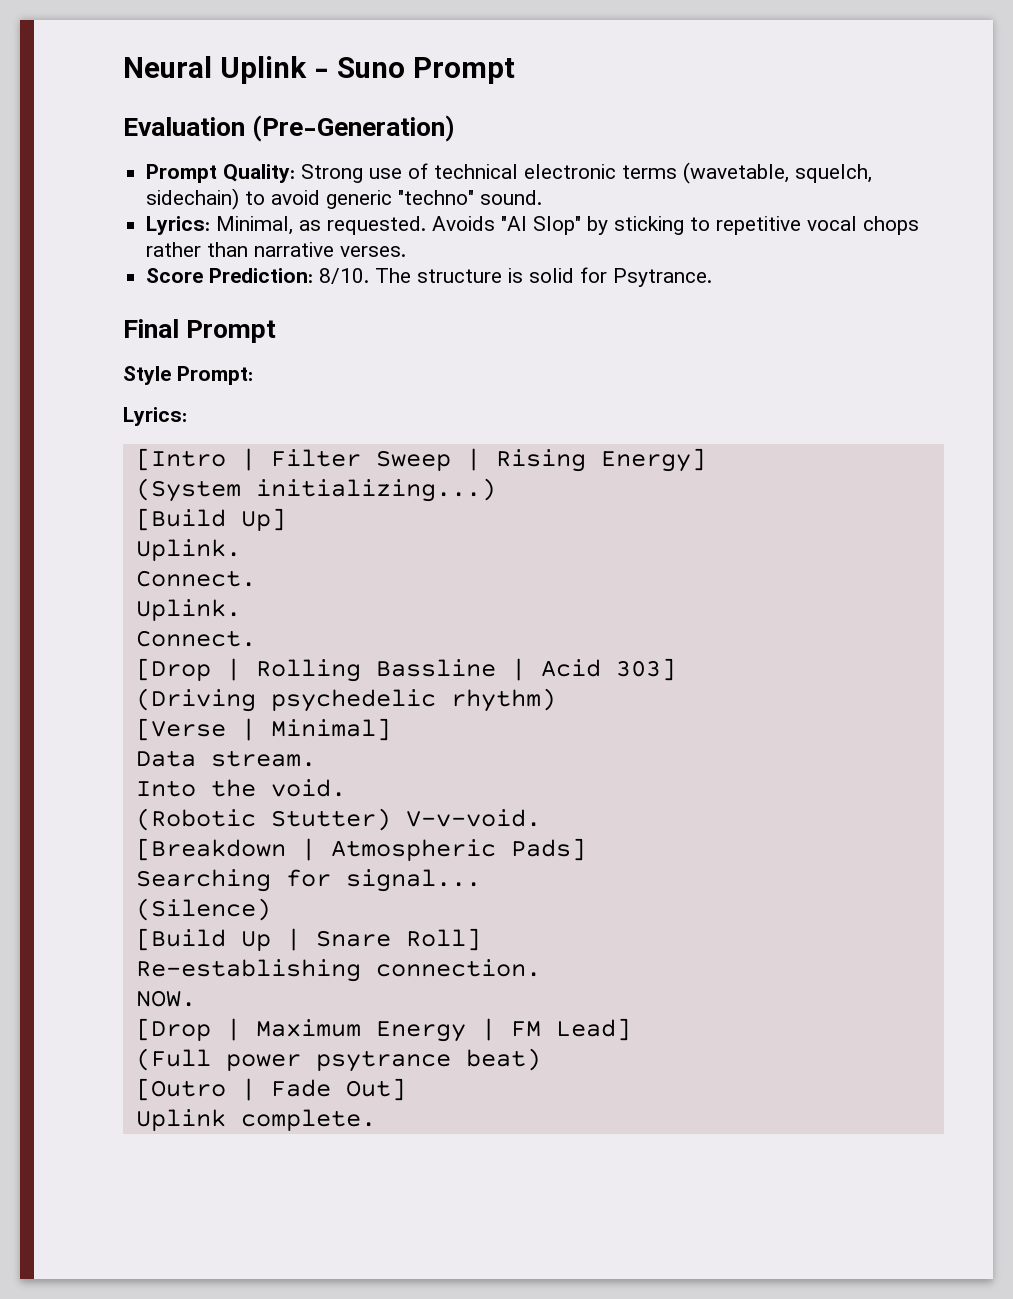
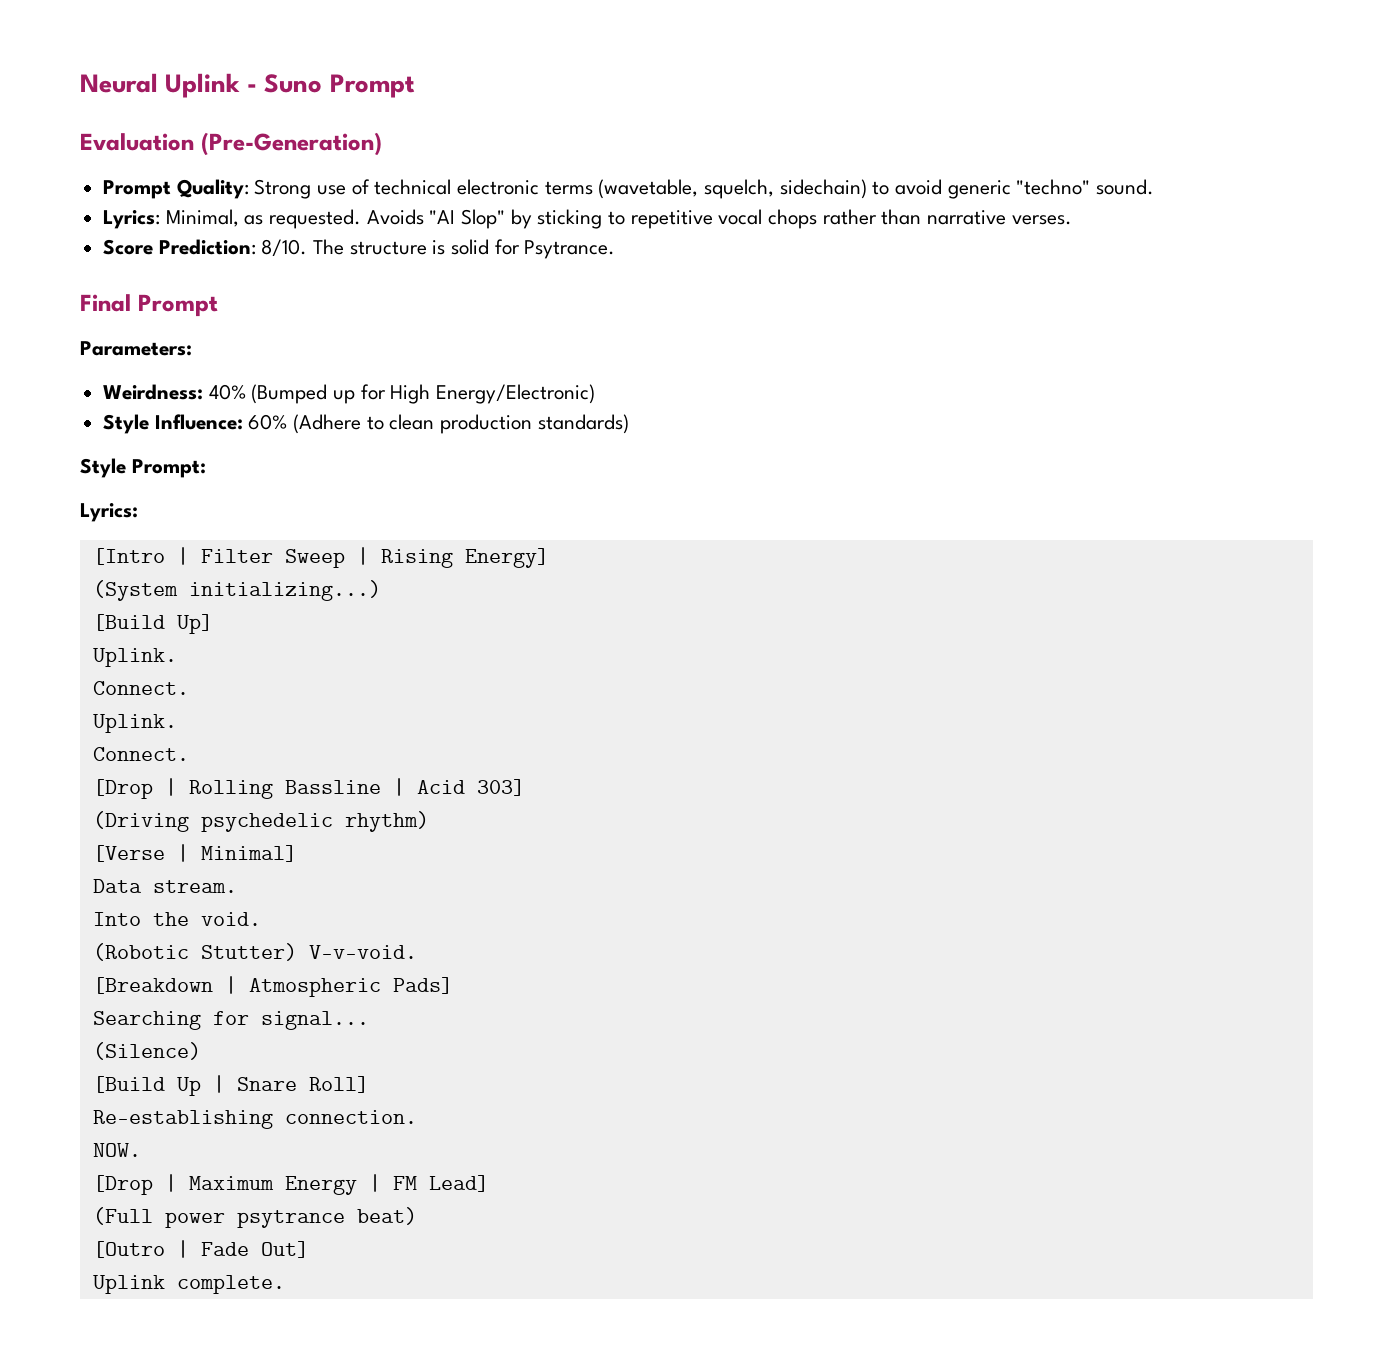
+ Parameters:
+ Weirdness: 40% (Bumped up for High Energy/Electronic)
+ Style Influence: 60% (Adhere to clean production standards)

